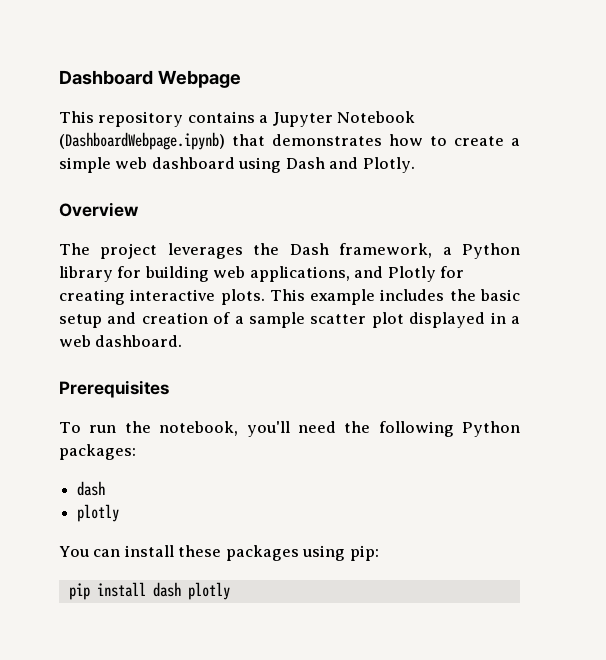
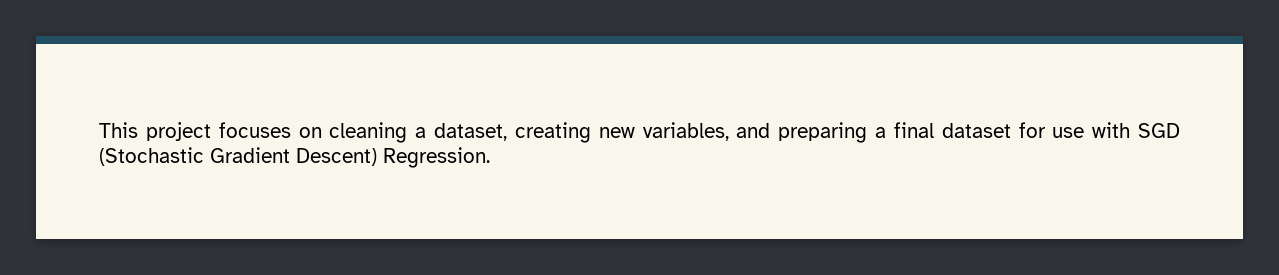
- Dashboard Webpage
- This repository contains a Jupyter Notebook (DashboardWebpage.ipynb) that demonstrates how to create a simple web dashboard using Dash and Plotly.
- Overview
- The project leverages the Dash framework, a Python library for building web applications, and Plotly for creating interactive plots. This example includes the basic setup and creation of a sample scatter plot displayed in a web dashboard.
- Prerequisites
- To run the notebook, you'll need the following Python packages:
- dash
- plotly
- You can install these packages using pip:
- pip install dash plotly
+ This project focuses on cleaning a dataset, creating new variables, and preparing a final dataset for use with SGD (Stochastic Gradient Descent) Regression.

